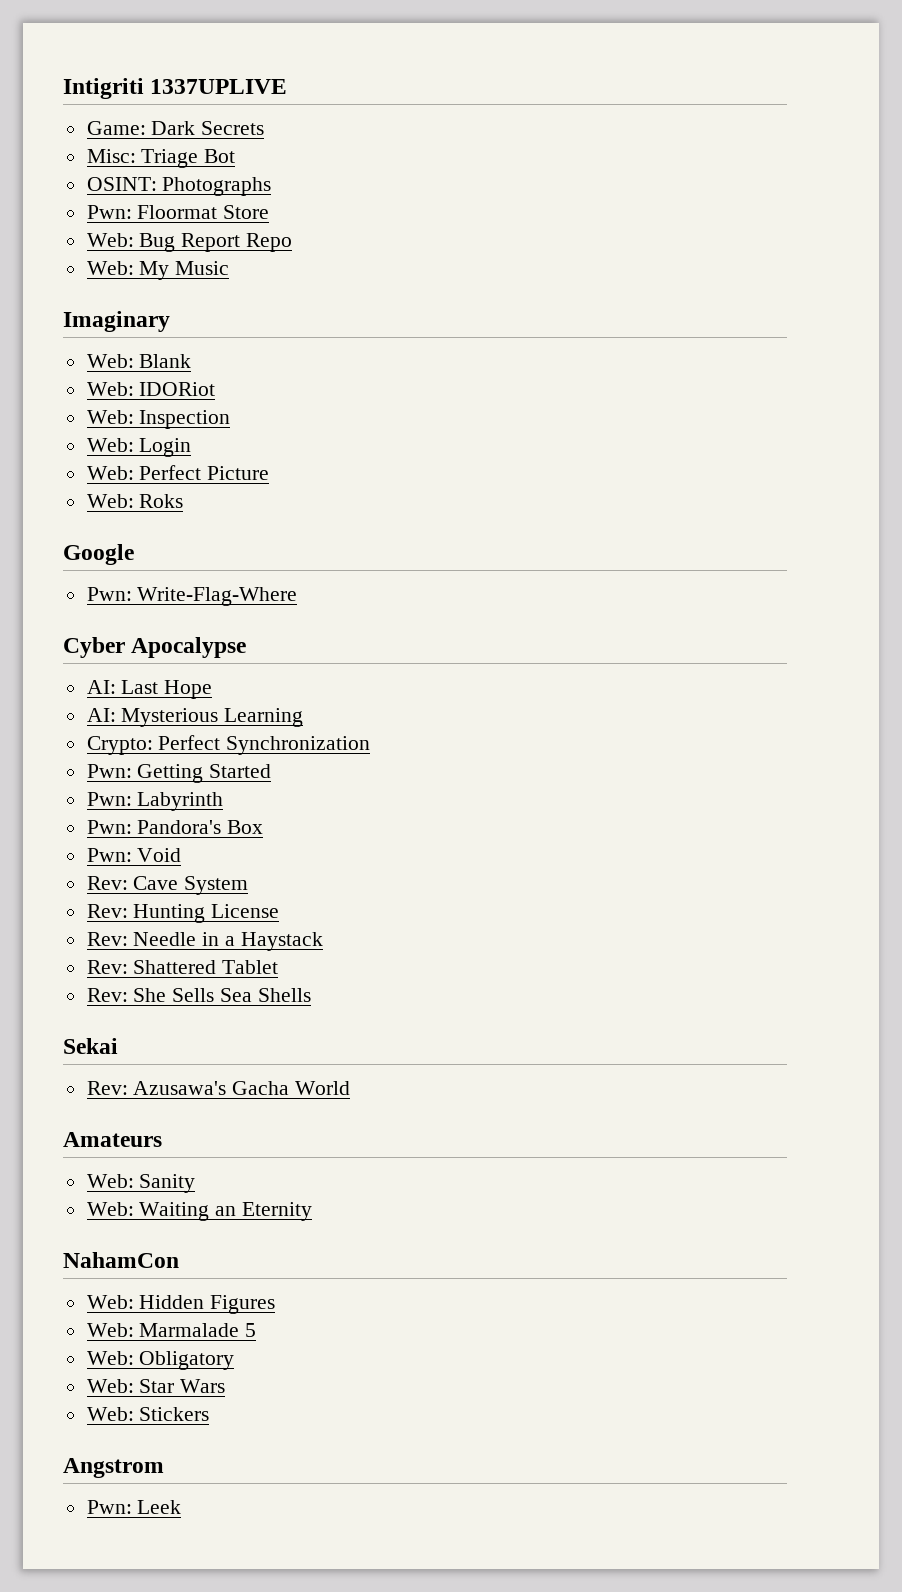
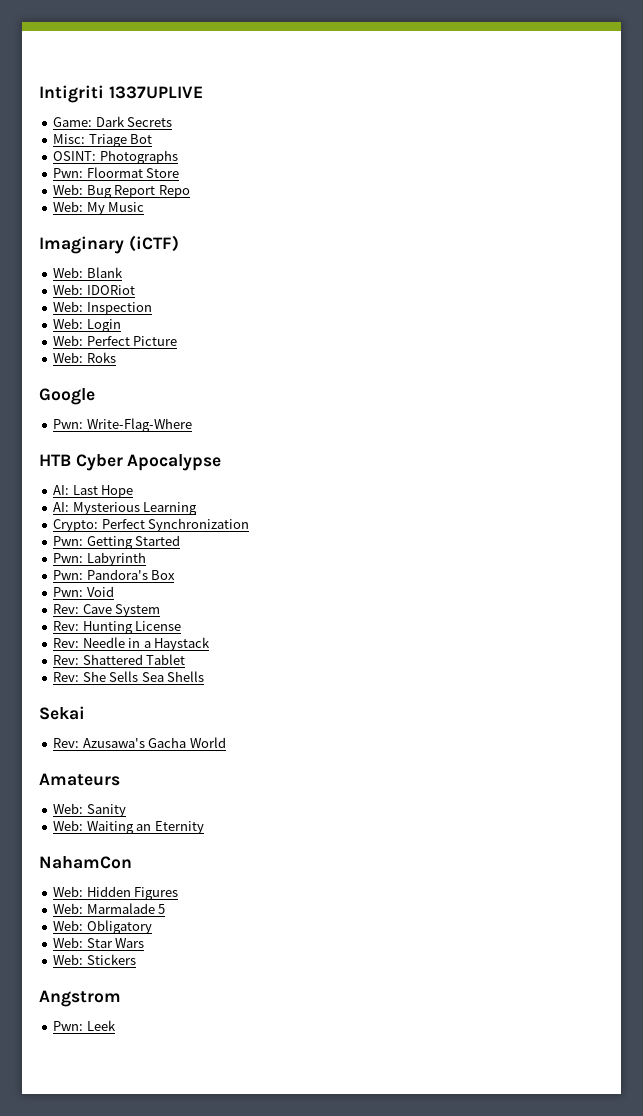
- Imaginary
+ Imaginary (iCTF)
- Cyber Apocalypse
+ HTB Cyber Apocalypse

